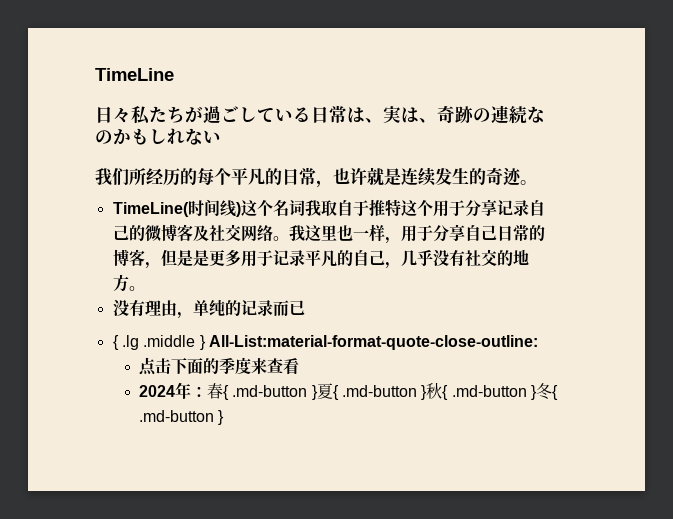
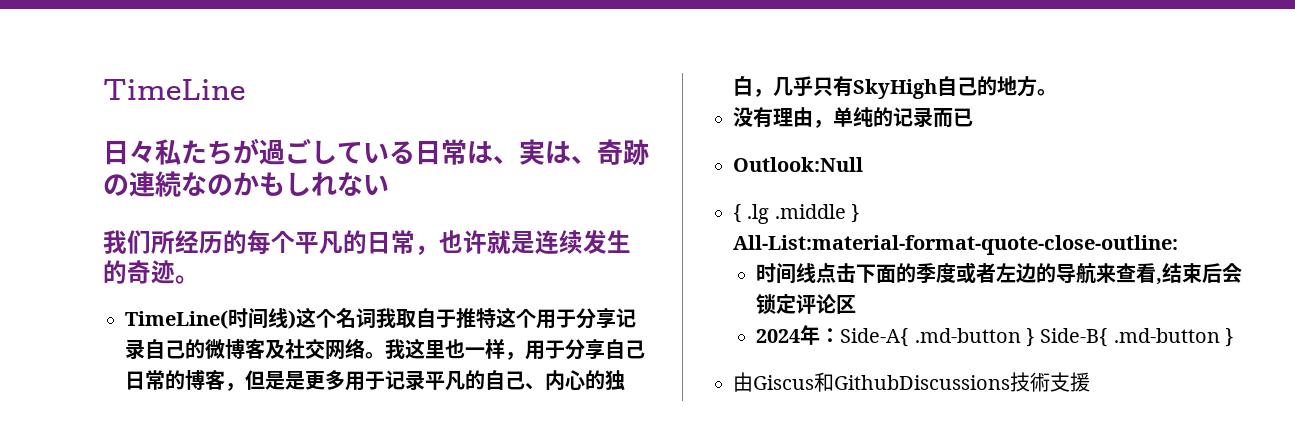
- 我这里也一样，用于分享自己日常的博客，但是是更多用于记录平凡的自己，几乎没有社交的地方。
+ 我这里也一样，用于分享自己日常的博客，但是是更多用于记录平凡的自己、内心的独白，几乎只有SkyHigh自己的地方。
+ Outlook:Null
- 点击下面的季度来查看
+ 时间线点击下面的季度或者左边的导航来查看,结束后会锁定评论区
- 2024年：春{ .md-button }夏{ .md-button }秋{ .md-button }冬{ .md-button }
+ 2024年：Side-A{ .md-button } Side-B{ .md-button }
+ 由Giscus和GithubDiscussions技術支援

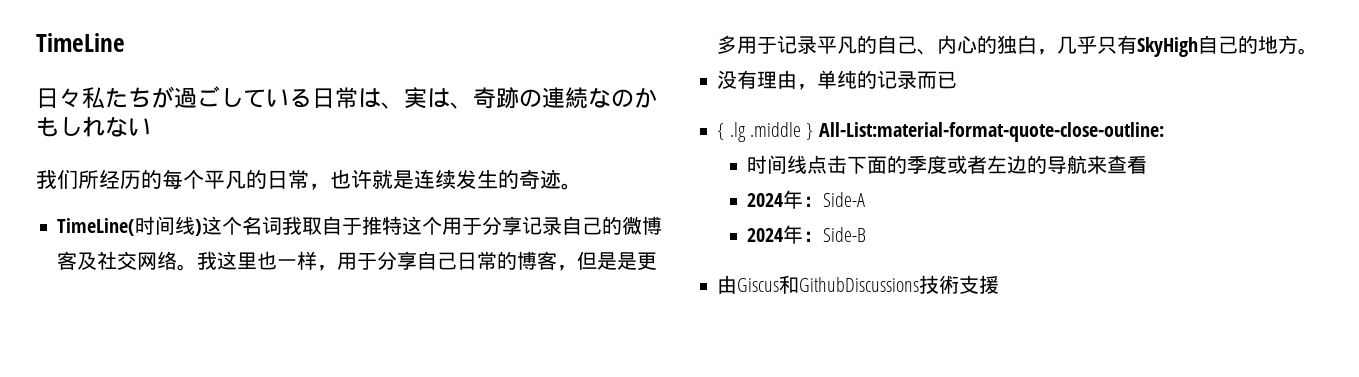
- Outlook:Null
- 时间线点击下面的季度或者左边的导航来查看,结束后会锁定评论区
- 2024年：Side-A{ .md-button } Side-B{ .md-button }
+ 时间线点击下面的季度或者左边的导航来查看
+ 2024年：Side-A
+ 2024年：Side-B

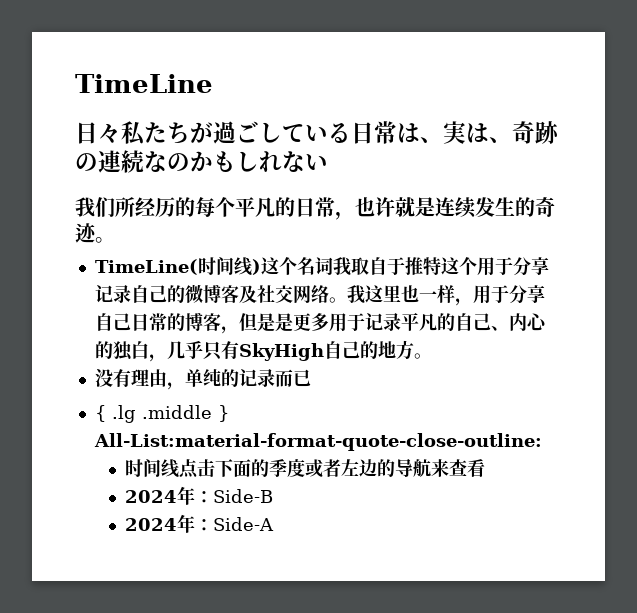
+ 2024年：Side-B
  2024年：Side-A
- 2024年：Side-B
- 由Giscus和GithubDiscussions技術支援

